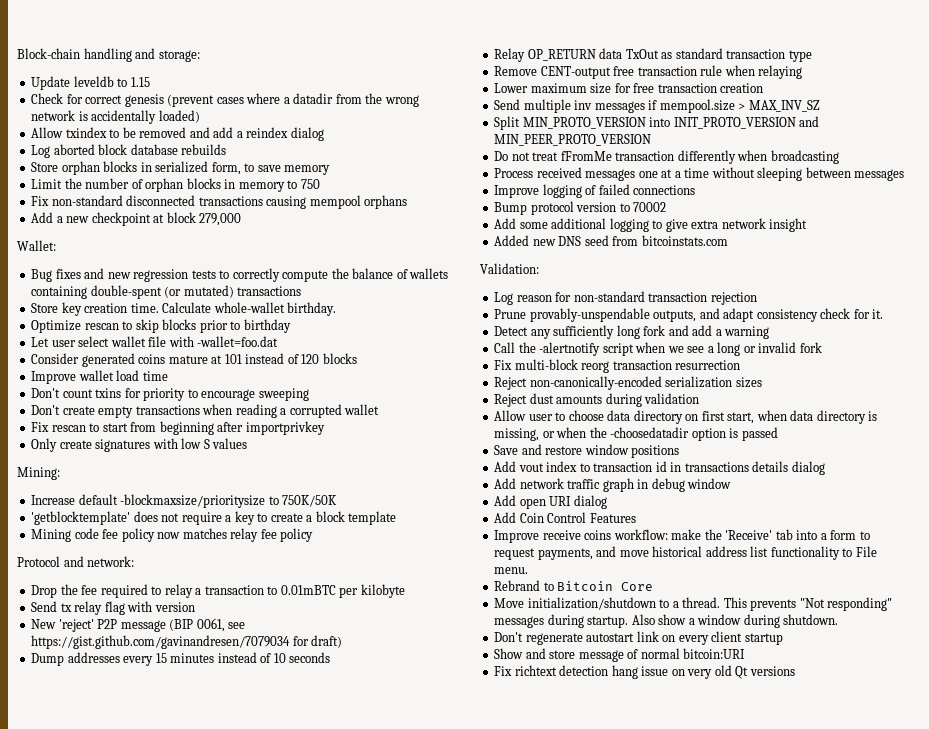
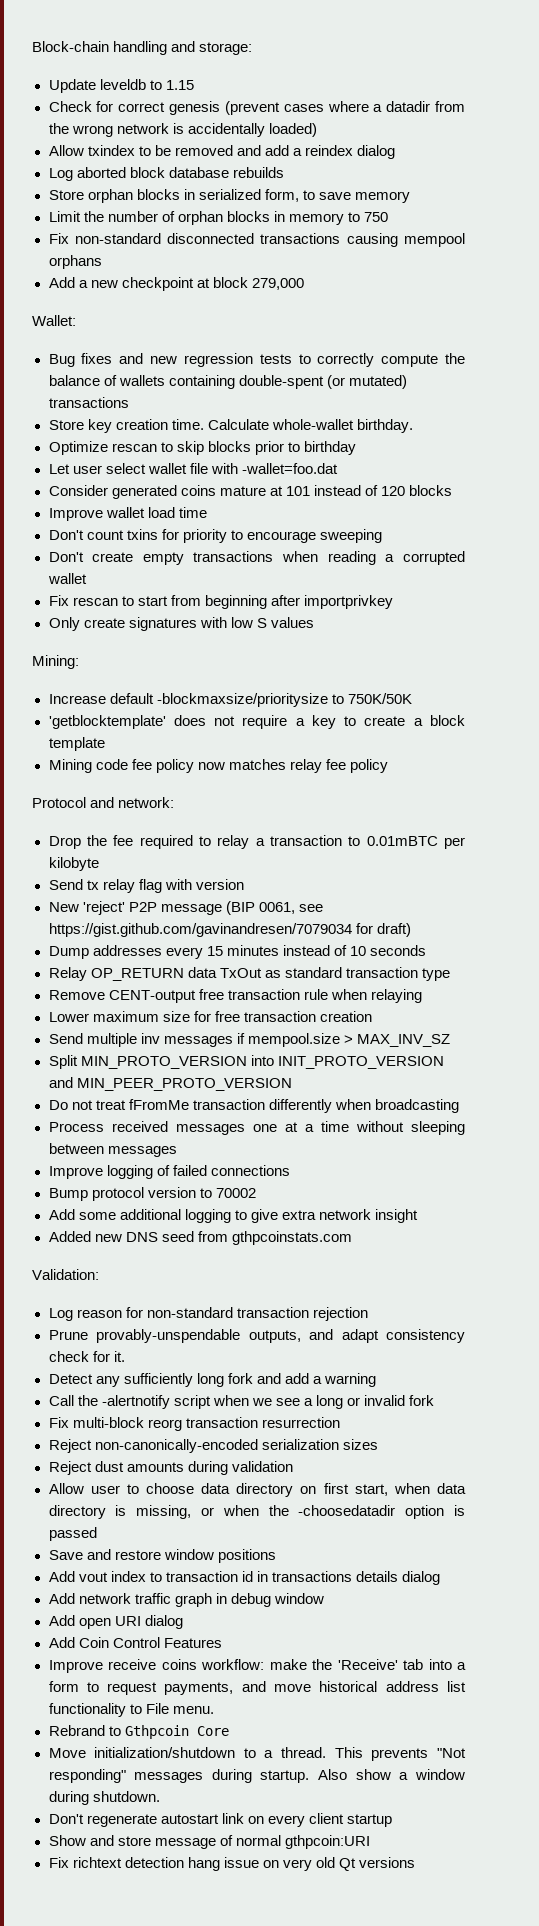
- Added new DNS seed from bitcoinstats.com
+ Added new DNS seed from gthpcoinstats.com
- Rebrand to Bitcoin Core
+ Rebrand to Gthpcoin Core
- Show and store message of normal bitcoin:URI
+ Show and store message of normal gthpcoin:URI

